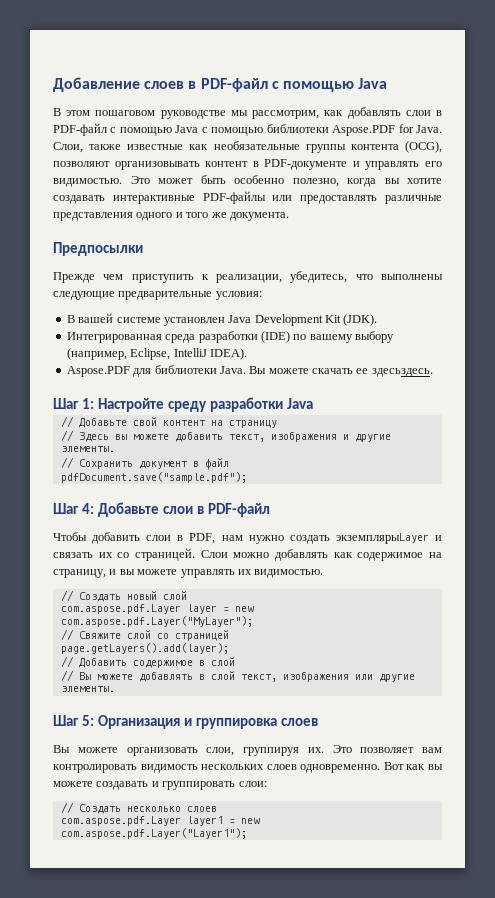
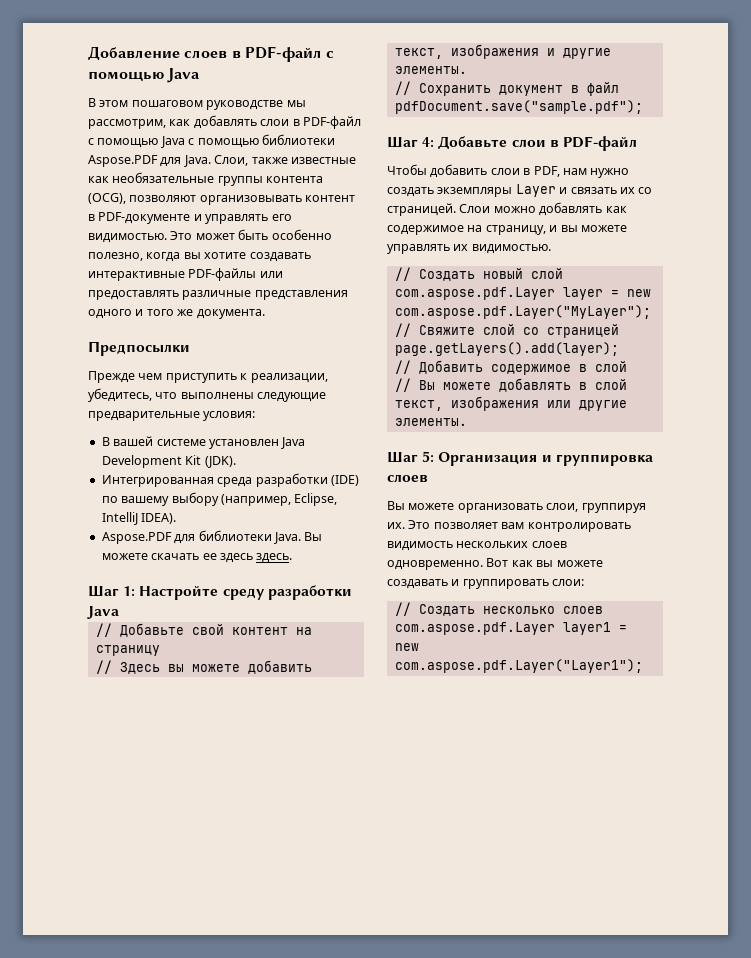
- В этом пошаговом руководстве мы рассмотрим, как добавлять слои в PDF-файл с помощью Java с помощью библиотеки Aspose.PDF for Java.
+ В этом пошаговом руководстве мы рассмотрим, как добавлять слои в PDF-файл с помощью Java с помощью библиотеки Aspose.PDF для Java.
- Вы можете скачать ее здесьздесь.
+ Вы можете скачать ее здесь здесь.
- Чтобы добавить слои в PDF, нам нужно создать экземплярыLayer и связать их со страницей.
+ Чтобы добавить слои в PDF, нам нужно создать экземпляры Layer и связать их со страницей.

